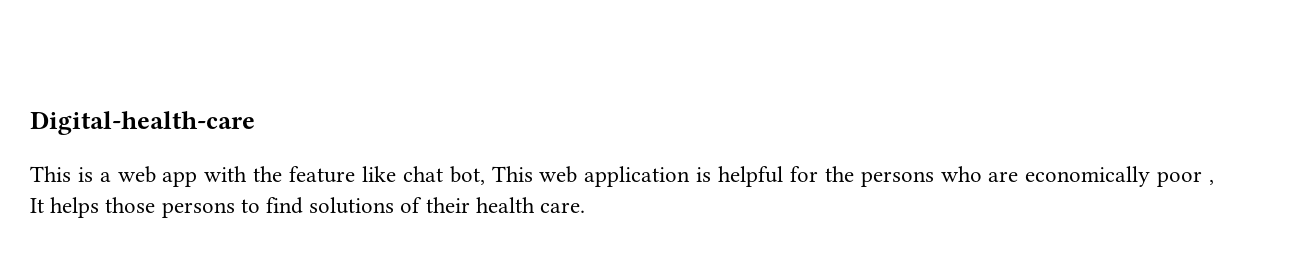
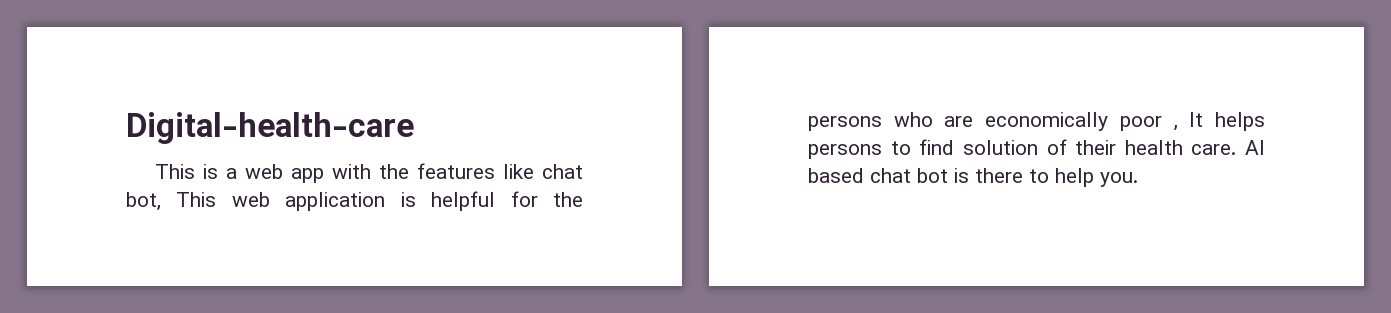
- This is a web app with the feature like chat bot, This web application is helpful for the persons who are economically poor , It helps those persons to find solutions of their health care.
+ This is a web app with the features like chat bot, This web application is helpful for the persons who are economically poor , It helps persons to find solution of their health care.
+ AI based chat bot is there to help you.

